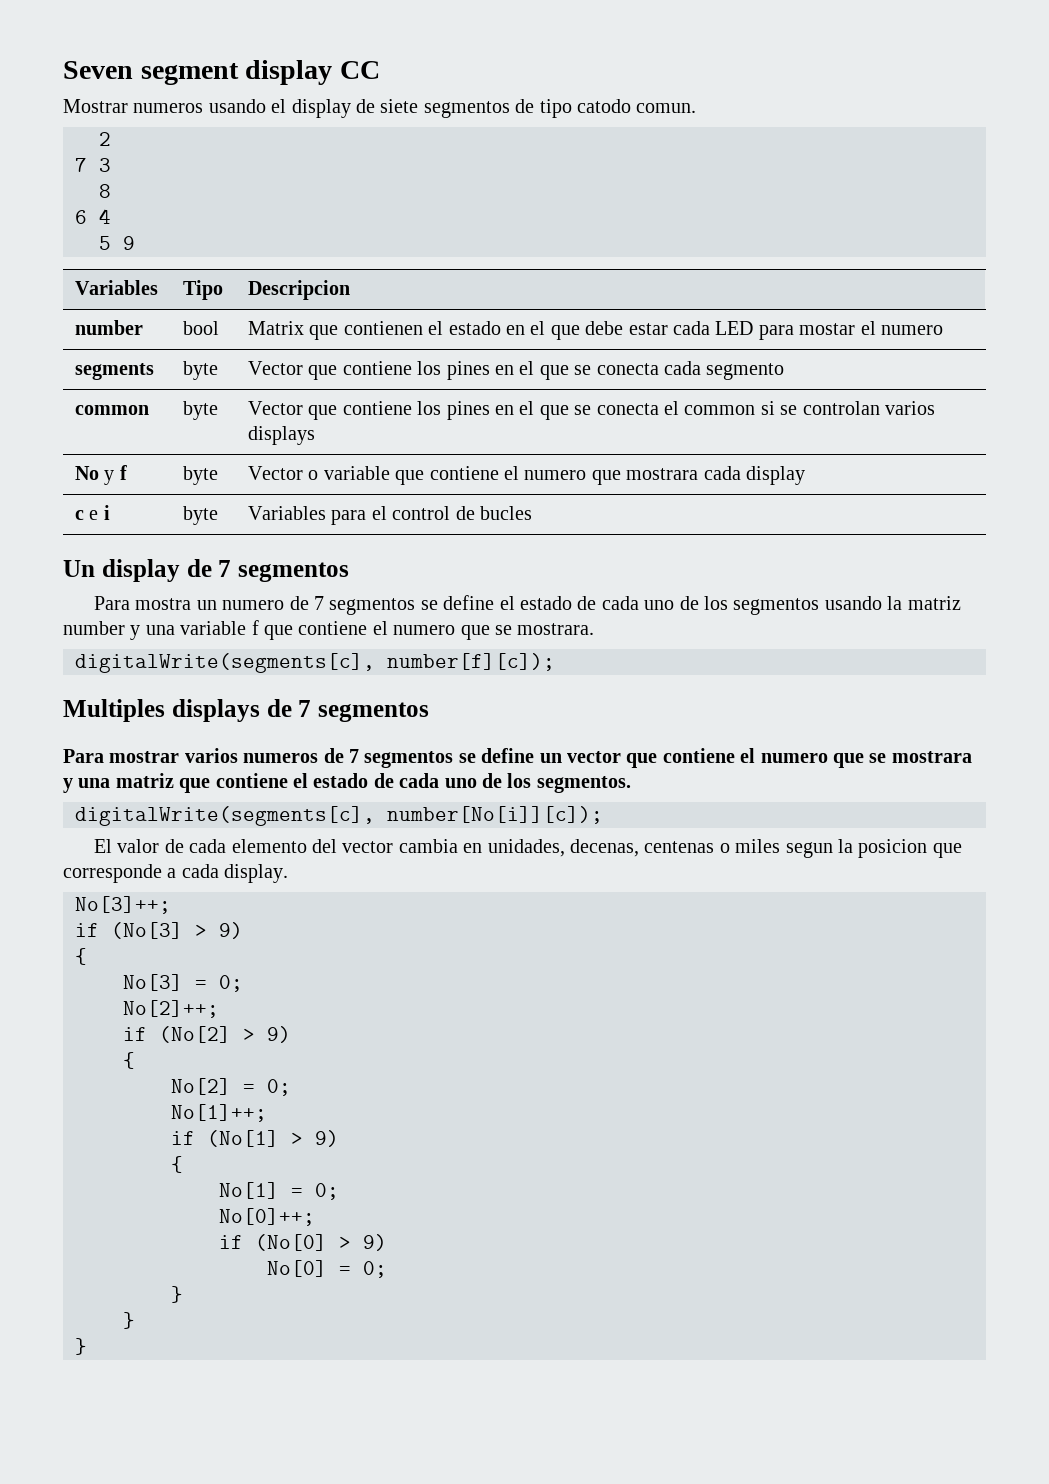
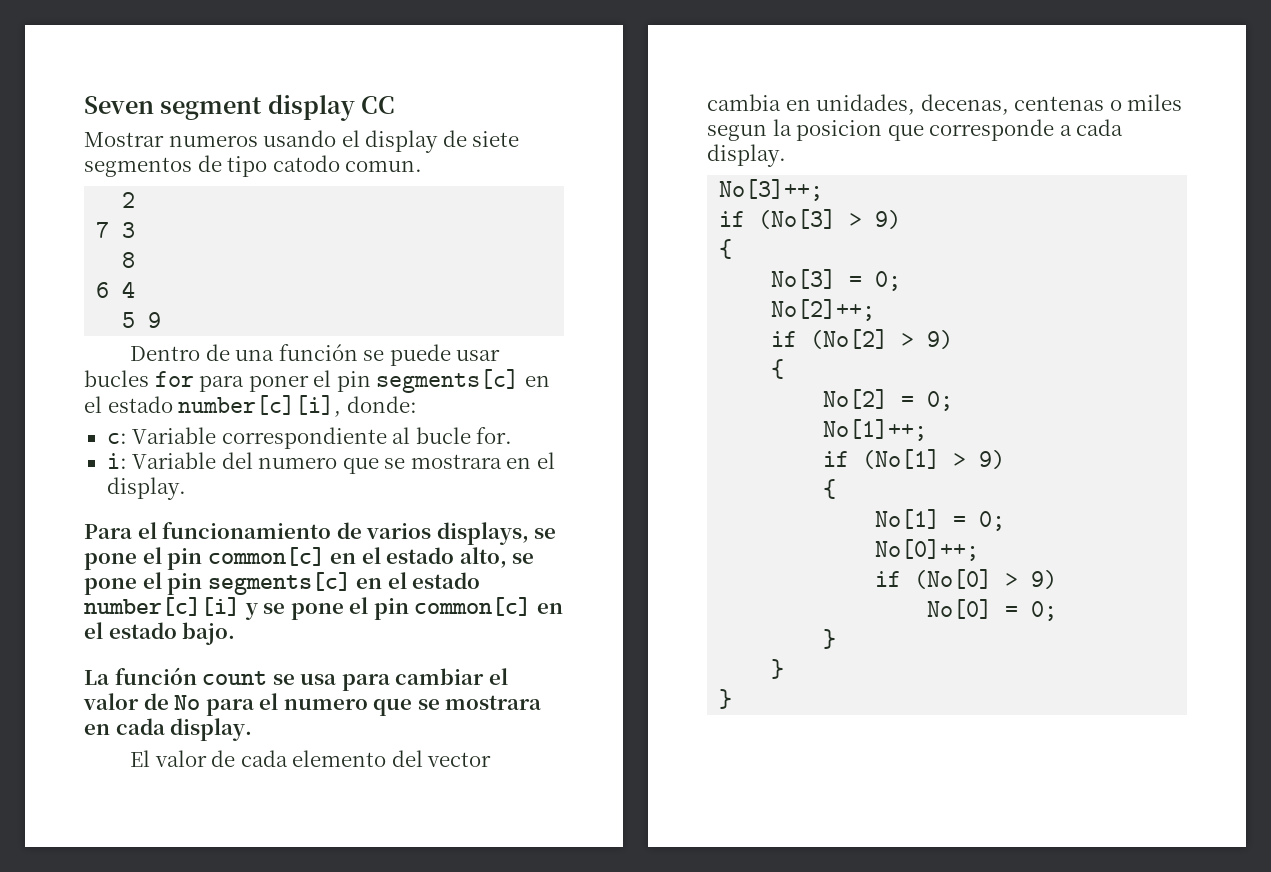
- Variables | Tipo | Descripcion
- number | bool | Matrix que contienen el estado en el que debe estar cada LED para mostar el numero
- segments | byte | Vector que contiene los pines en el que se conecta cada segmento
- common | byte | Vector que contiene los pines en el que se conecta el common si se controlan varios displays
- No y f | byte | Vector o variable que contiene el numero que mostrara cada display
- c e i | byte | Variables para el control de bucles
- Un display de 7 segmentos
- Para mostra un numero de 7 segmentos se define el estado de cada uno de los segmentos usando la matriz number y una variable f que contiene el numero que se mostrara.
- digitalWrite(segments[c], number[f][c]);
- Multiples displays de 7 segmentos
- Para mostrar varios numeros de 7 segmentos se define un vector que contiene el numero que se mostrara y una matriz que contiene el estado de cada uno de los segmentos.
- digitalWrite(segments[c], number[No[i]][c]);
+ Dentro de una función se puede usar bucles for para poner el pin segments[c] en el estado number[c][i], donde:
+ c: Variable correspondiente al bucle for.
+ i: Variable del numero que se mostrara en el display.
+ Para el funcionamiento de varios displays, se pone el pin common[c] en el estado alto, se pone el pin segments[c] en el estado number[c][i] y se pone el pin common[c] en el estado bajo.
+ La función count se usa para cambiar el valor de No para el numero que se mostrara en cada display.

